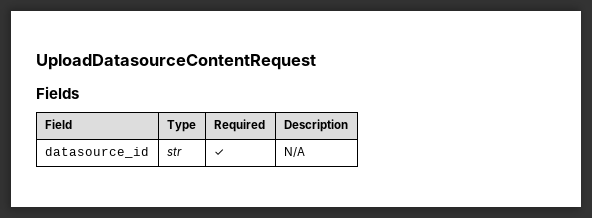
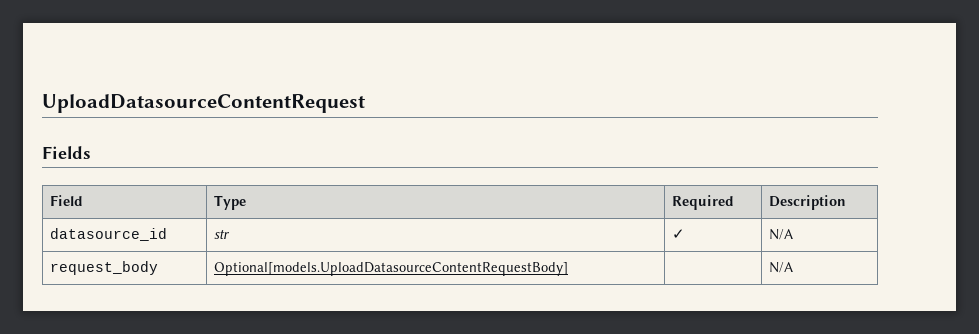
+ request_body | Optional[models.UploadDatasourceContentRequestBody] | | N/A

